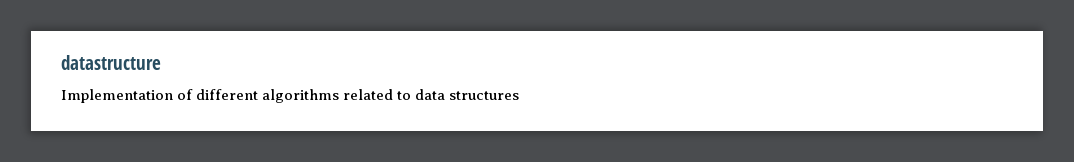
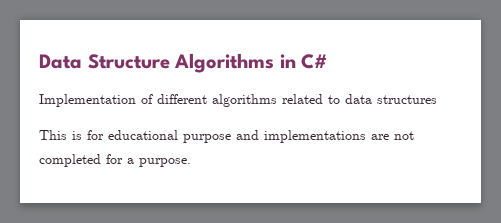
- datastructure
+ Data Structure Algorithms in C#
+ This is for educational purpose and implementations are not completed for a purpose.

